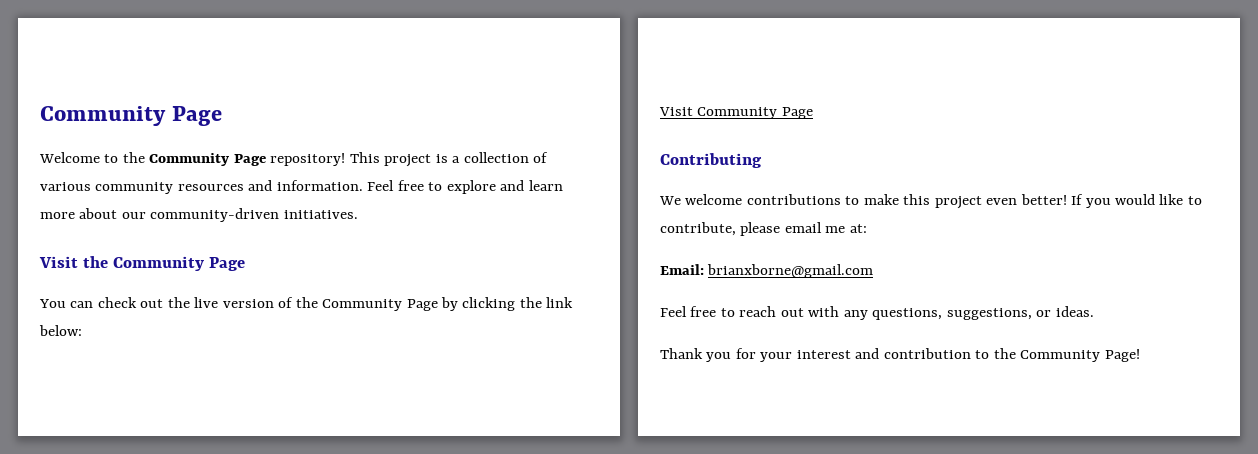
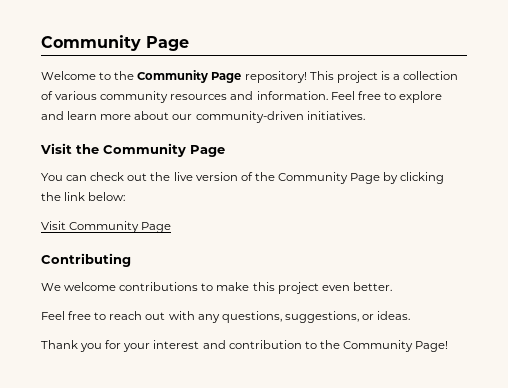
- We welcome contributions to make this project even better! If you would like to contribute, please email me at:
- Email: brianxborne@gmail.com
+ We welcome contributions to make this project even better.

